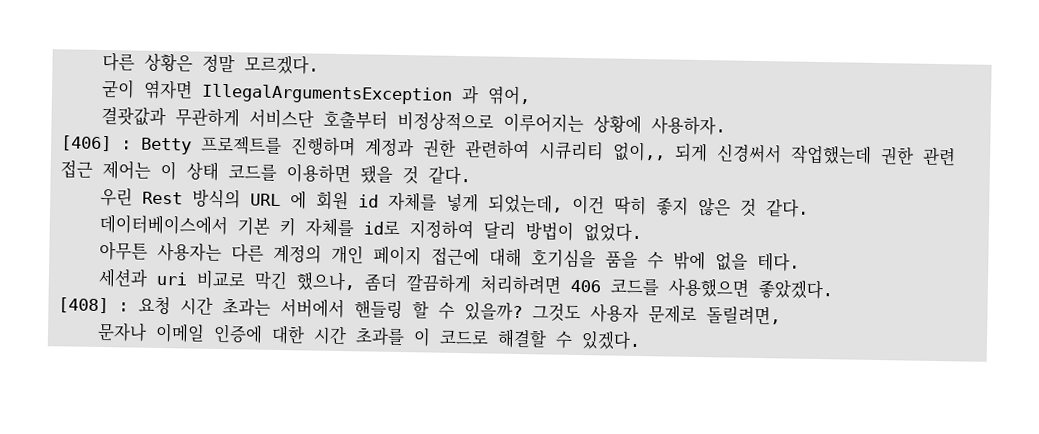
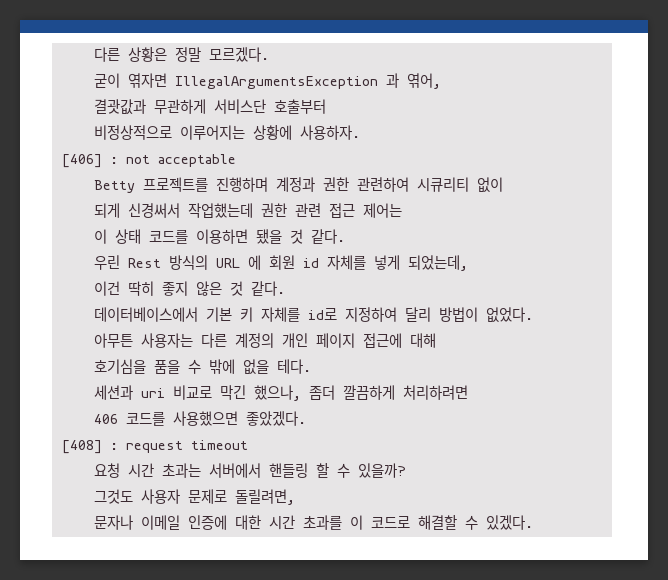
- 결괏값과 무관하게 서비스단 호출부터 비정상적으로 이루어지는 상황에 사용하자.
+ 결괏값과 무관하게 서비스단 호출부터
+ 비정상적으로 이루어지는 상황에 사용하자.
- [406] : Betty 프로젝트를 진행하며 계정과 권한 관련하여 시큐리티 없이,, 되게 신경써서 작업했는데 권한 관련 접근 제어는 이 상태 코드를 이용하면 됐을 것 같다.
+ [406] : not acceptable
+ Betty 프로젝트를 진행하며 계정과 권한 관련하여 시큐리티 없이
+ 되게 신경써서 작업했는데 권한 관련 접근 제어는
+ 이 상태 코드를 이용하면 됐을 것 같다.
- 우린 Rest 방식의 URL 에 회원 id 자체를 넣게 되었는데, 이건 딱히 좋지 않은 것 같다.
+ 우린 Rest 방식의 URL 에 회원 id 자체를 넣게 되었는데,
+ 이건 딱히 좋지 않은 것 같다.
- 아무튼 사용자는 다른 계정의 개인 페이지 접근에 대해 호기심을 품을 수 밖에 없을 테다.
+ 아무튼 사용자는 다른 계정의 개인 페이지 접근에 대해
+ 호기심을 품을 수 밖에 없을 테다.
- 세션과 uri 비교로 막긴 했으나, 좀더 깔끔하게 처리하려면 406 코드를 사용했으면 좋았겠다.
+ 세션과 uri 비교로 막긴 했으나, 좀더 깔끔하게 처리하려면
+ 406 코드를 사용했으면 좋았겠다.
- [408] : 요청 시간 초과는 서버에서 핸들링 할 수 있을까? 그것도 사용자 문제로 돌릴려면,
+ [408] : request timeout
+ 요청 시간 초과는 서버에서 핸들링 할 수 있을까?
+ 그것도 사용자 문제로 돌릴려면,

